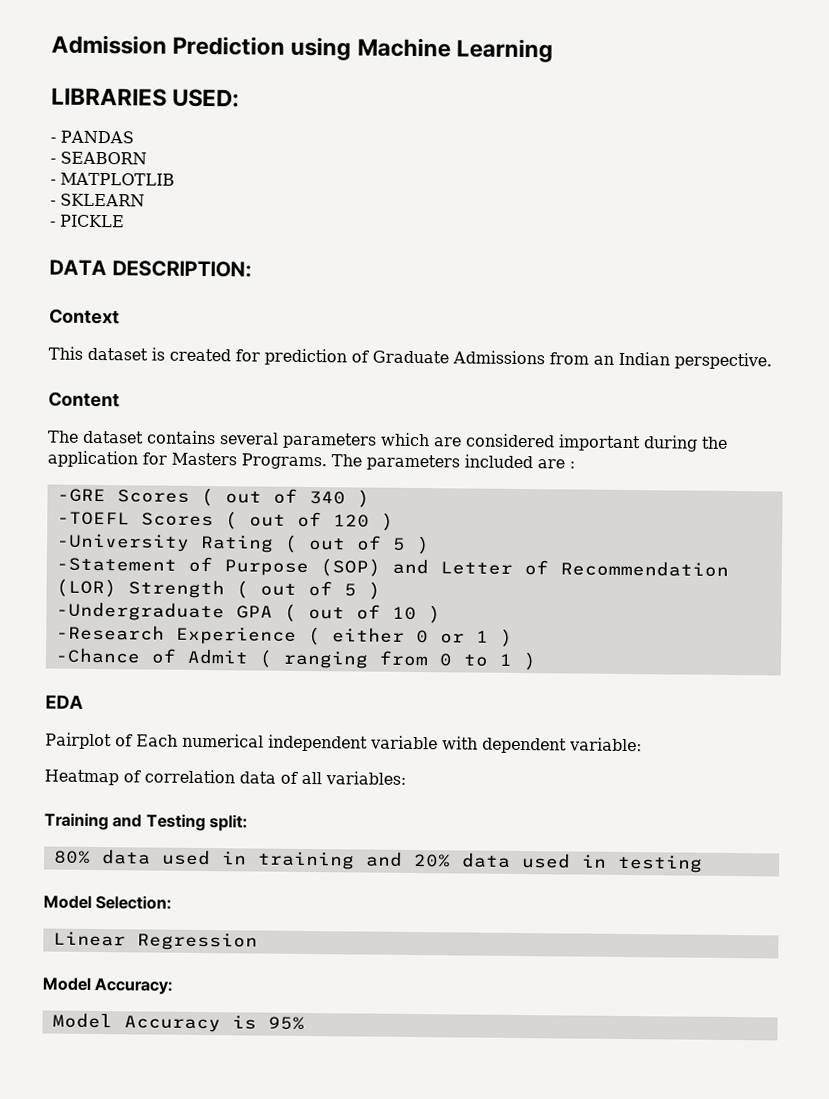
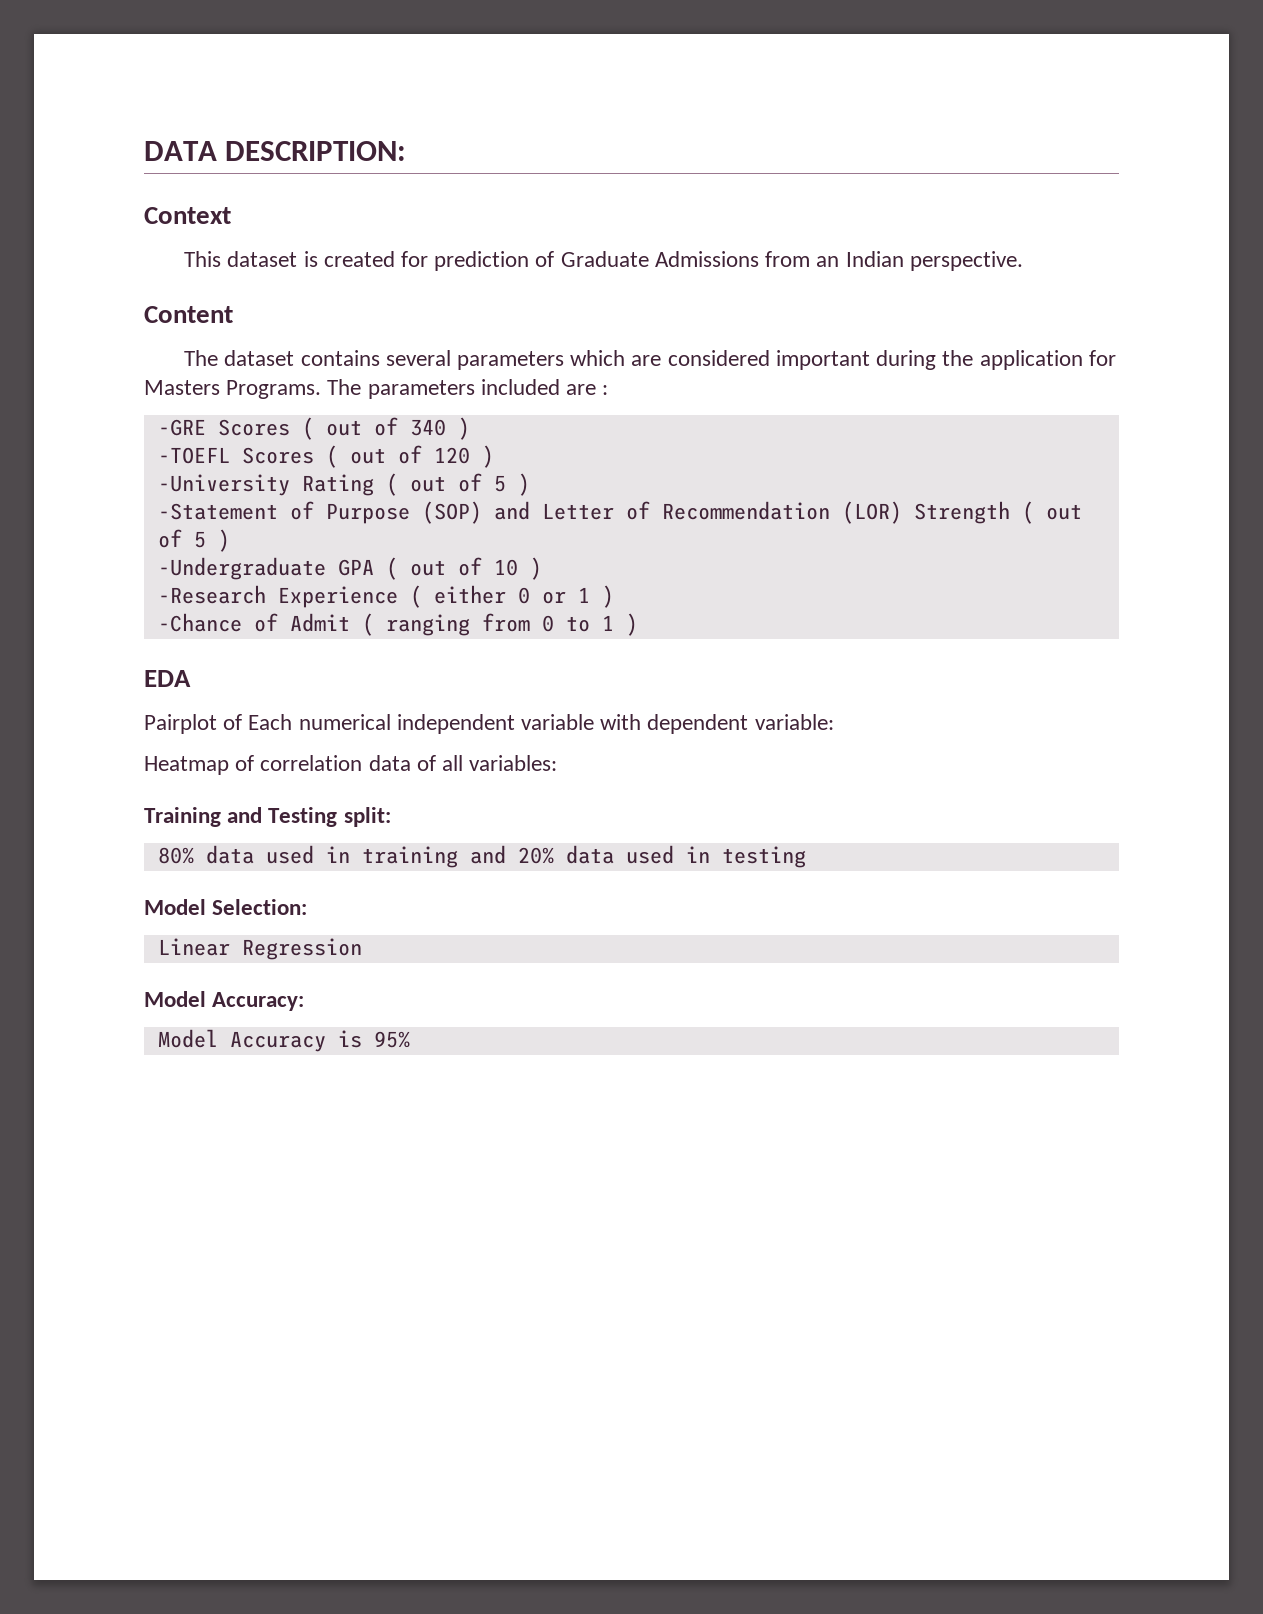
- Admission Prediction using Machine Learning
- LIBRARIES USED:
- - PANDAS
- - SEABORN
- - MATPLOTLIB
- - SKLEARN
- - PICKLE

